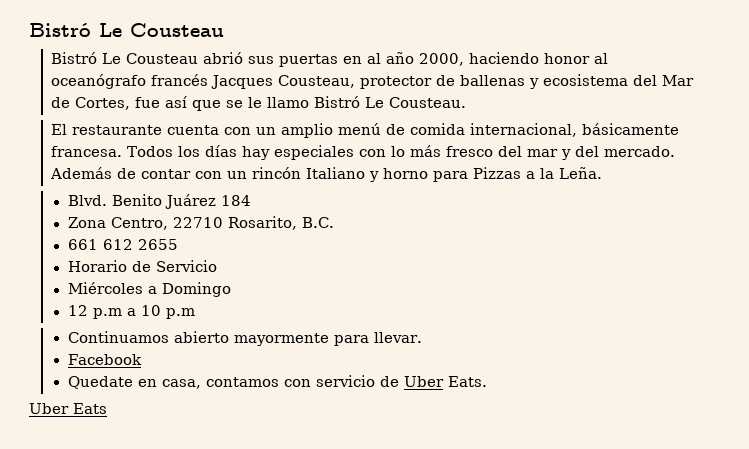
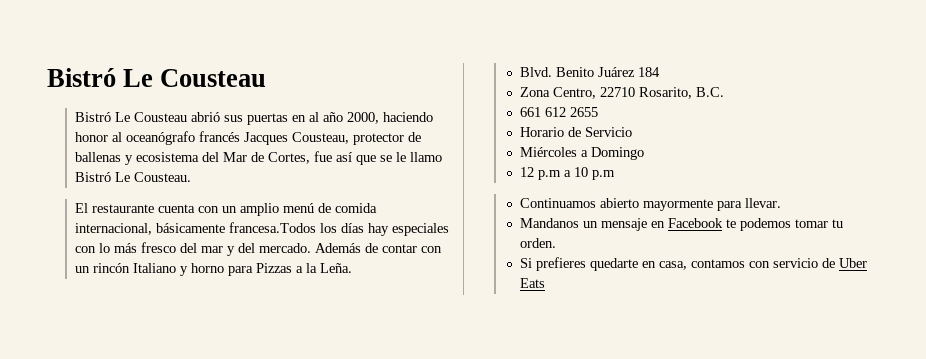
- El restaurante cuenta con un amplio menú de comida internacional, básicamente francesa. Todos los días hay especiales con lo más fresco del mar y del mercado.
+ El restaurante cuenta con un amplio menú de comida internacional, básicamente francesa.Todos los días hay especiales con lo más fresco del mar y del mercado.
- Facebook
- Quedate en casa, contamos con servicio de Uber Eats.
- Uber Eats
+ Mandanos un mensaje en Facebook te podemos tomar tu orden.
+ Si prefieres quedarte en casa, contamos con servicio de Uber Eats

